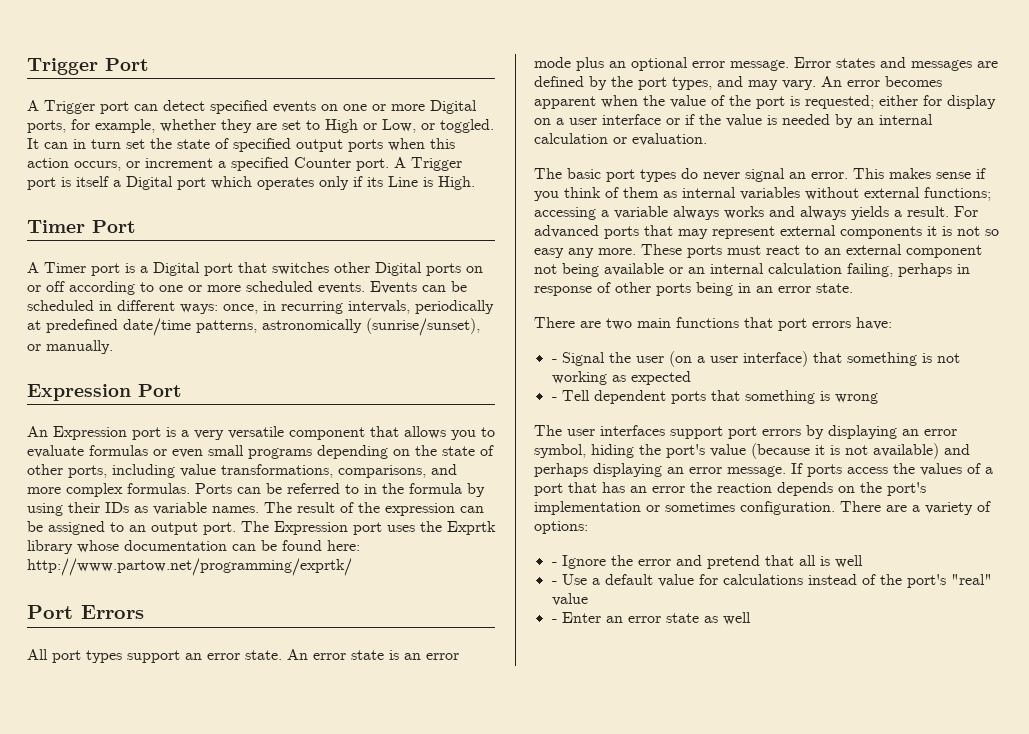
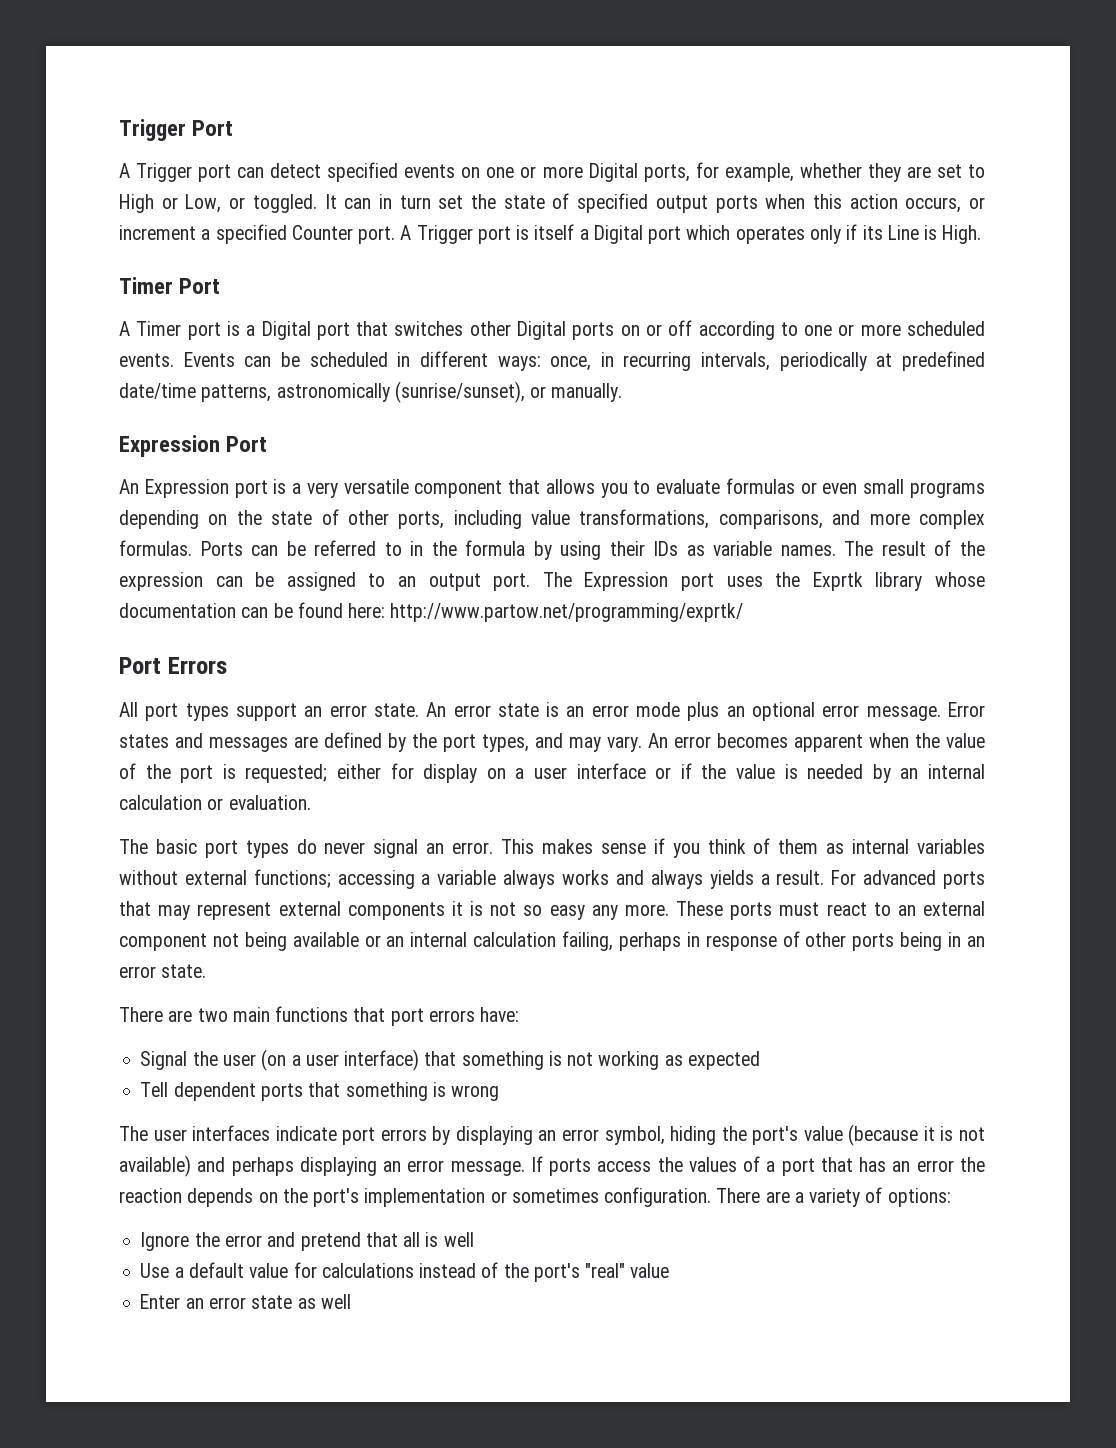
- - Signal the user (on a user interface) that something is not working as expected
+ Signal the user (on a user interface) that something is not working as expected
- - Tell dependent ports that something is wrong
+ Tell dependent ports that something is wrong
- The user interfaces support port errors by displaying an error symbol, hiding the port's value (because it is not available) and perhaps displaying an error message.
+ The user interfaces indicate port errors by displaying an error symbol, hiding the port's value (because it is not available) and perhaps displaying an error message.
- - Ignore the error and pretend that all is well
+ Ignore the error and pretend that all is well
- - Use a default value for calculations instead of the port's "real" value
+ Use a default value for calculations instead of the port's "real" value
- - Enter an error state as well
+ Enter an error state as well

